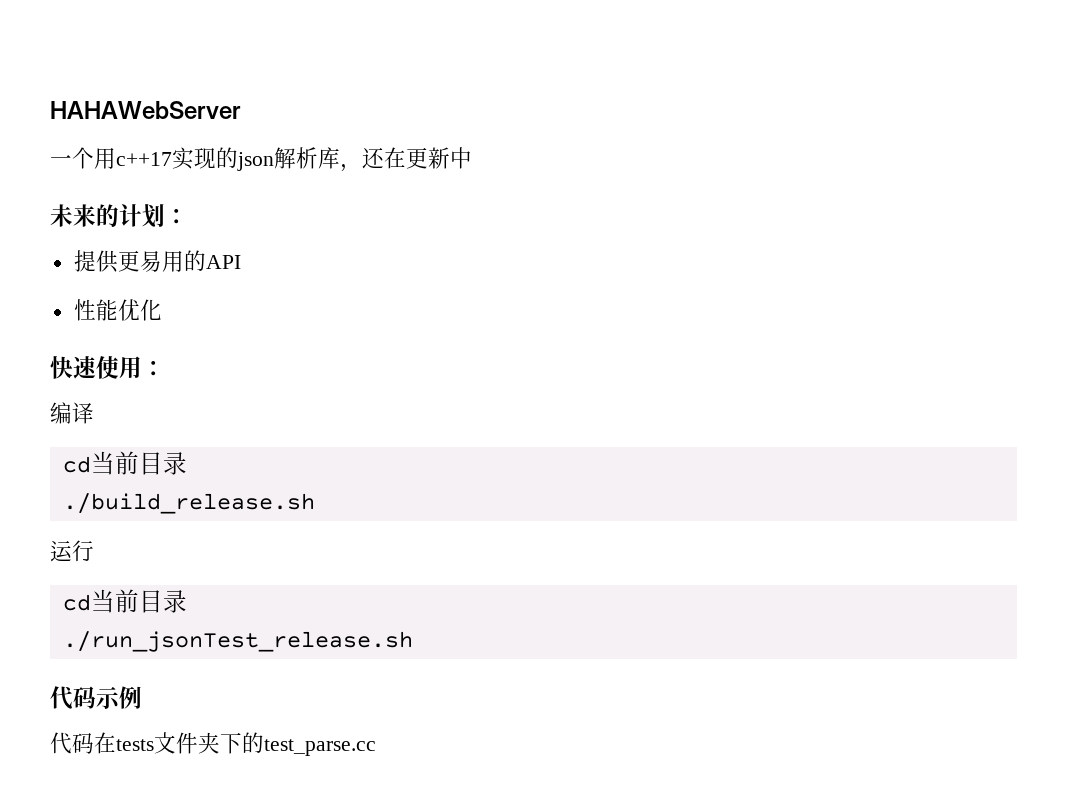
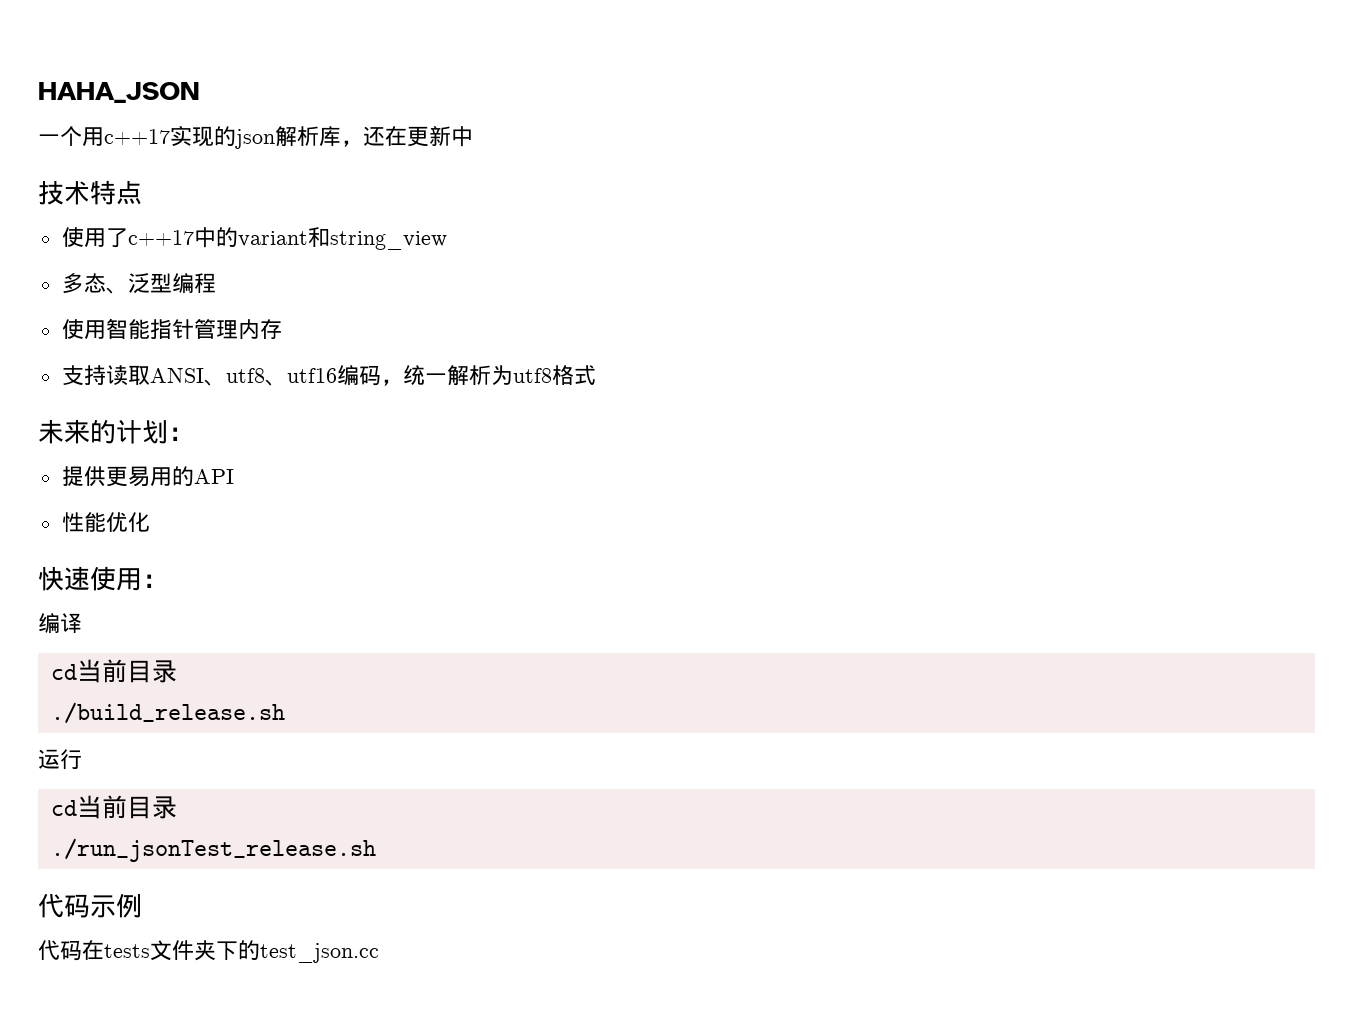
- HAHAWebServer
+ HAHA_JSON
+ 技术特点
+ 使用了c++17中的variant和string_view
+ 多态、泛型编程
+ 使用智能指针管理内存
+ 支持读取ANSI、utf8、utf16编码，统一解析为utf8格式
- 代码在tests文件夹下的test_parse.cc
+ 代码在tests文件夹下的test_json.cc

